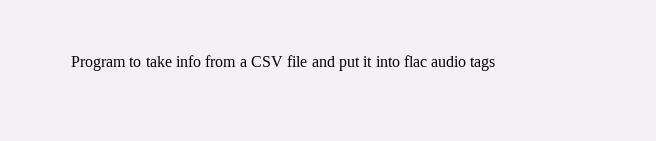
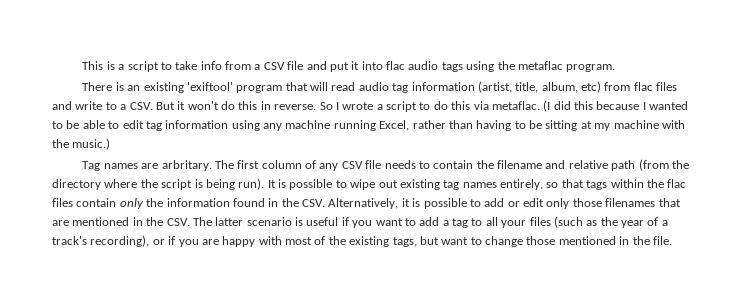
- Program to take info from a CSV file and put it into flac audio tags
+ This is a script to take info from a CSV file and put it into flac audio tags using the metaflac program.
+ There is an existing 'exiftool' program that will read audio tag information (artist, title, album, etc) from flac files and write to a CSV. But it won't do this in reverse. So I wrote a script to do this via metaflac. (I did this because I wanted to be able to edit tag information using any machine running Excel, rather than having to be sitting at my machine with the music.)
+ Tag names are arbritary. The first column of any CSV file needs to contain the filename and relative path (from the directory where the script is being run). It is possible to wipe out existing tag names entirely, so that tags within the flac files contain only the information found in the CSV. Alternatively, it is possible to add or edit only those filenames that are mentioned in the CSV. The latter scenario is useful if you want to add a tag to all your files (such as the year of a track's recording), or if you are happy with most of the existing tags, but want to change those mentioned in the file.

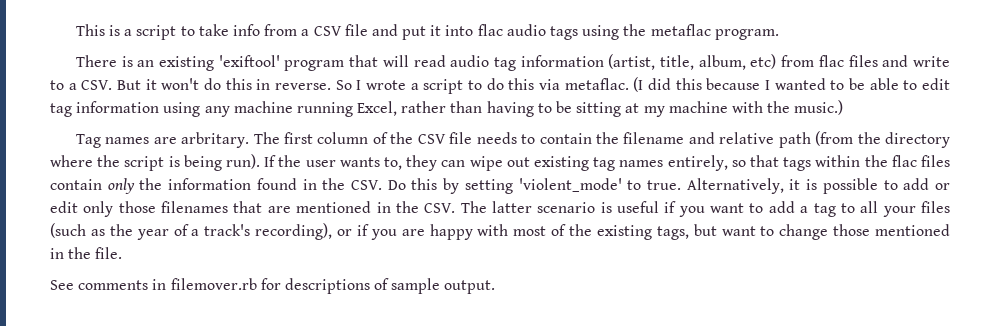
- The first column of any CSV file needs to contain the filename and relative path (from the directory where the script is being run).
+ The first column of the CSV file needs to contain the filename and relative path (from the directory where the script is being run).
- It is possible to wipe out existing tag names entirely, so that tags within the flac files contain only the information found in the CSV. Alternatively, it is possible to add or edit only those filenames that are mentioned in the CSV. The latter scenario is useful if you want to add a tag to all your files (such as the year of a track's recording), or if you are happy with most of the existing tags, but want to change those mentioned in the file.
+ If the user wants to, they can wipe out existing tag names entirely, so that tags within the flac files contain only the information found in the CSV. Do this by setting 'violent_mode' to true. Alternatively, it is possible to add or edit only those filenames that are mentioned in the CSV. The latter scenario is useful if you want to add a tag to all your files (such as the year of a track's recording), or if you are happy with most of the existing tags, but want to change those mentioned in the file.
+ See comments in filemover.rb for descriptions of sample output.

